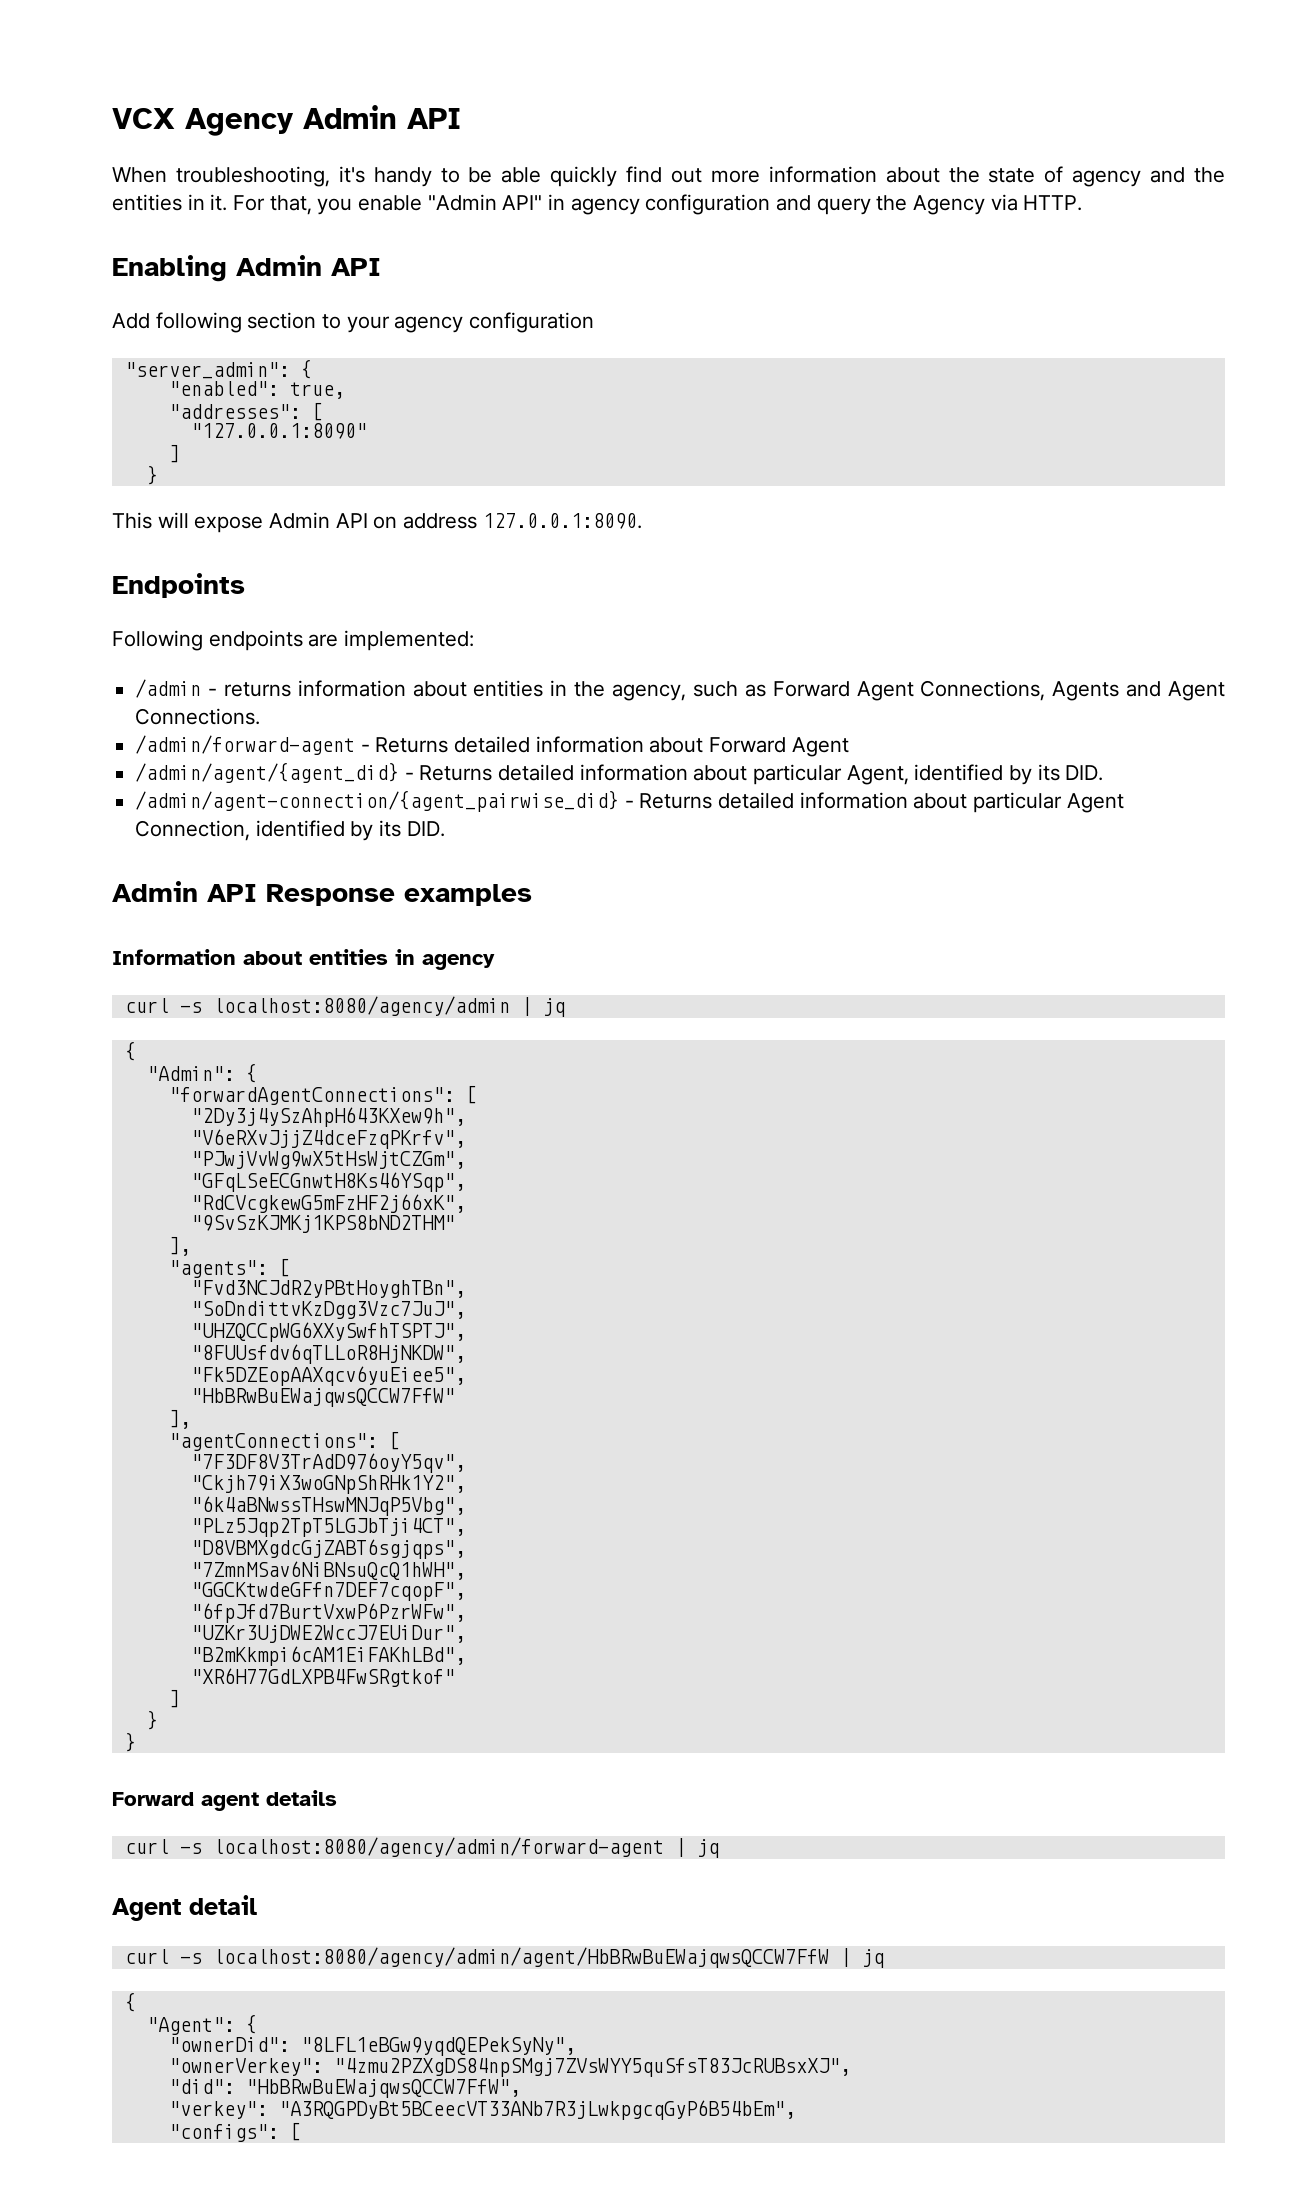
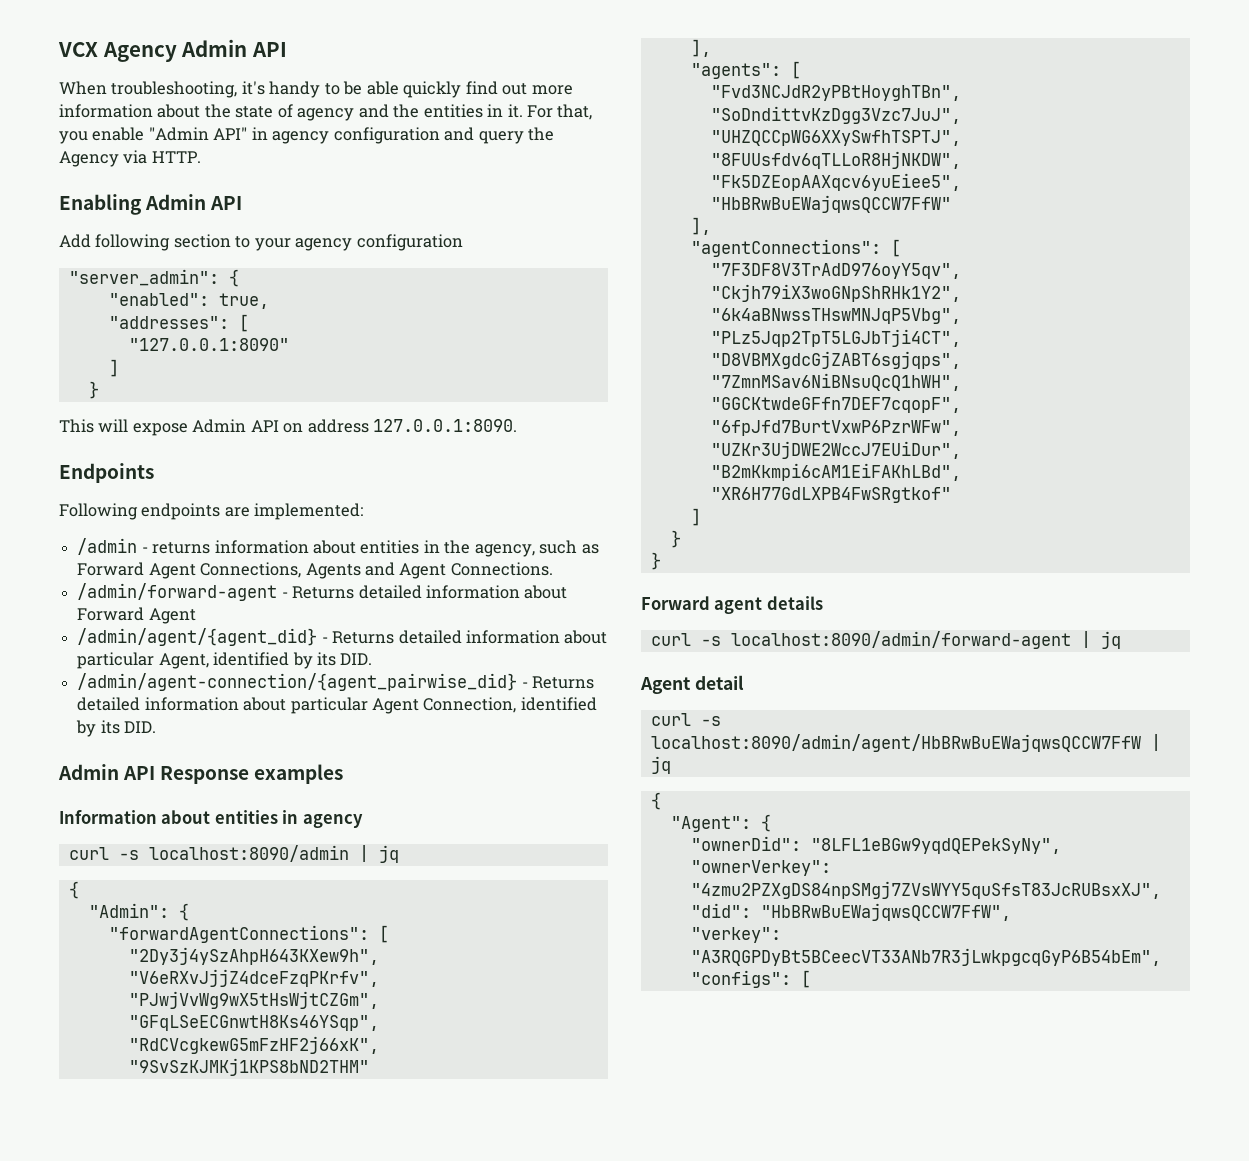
- curl -s localhost:8080/agency/admin | jq
+ curl -s localhost:8090/admin | jq
- curl -s localhost:8080/agency/admin/forward-agent | jq
+ curl -s localhost:8090/admin/forward-agent | jq
- curl -s localhost:8080/agency/admin/agent/HbBRwBuEWajqwsQCCW7FfW | jq
+ curl -s localhost:8090/admin/agent/HbBRwBuEWajqwsQCCW7FfW | jq

